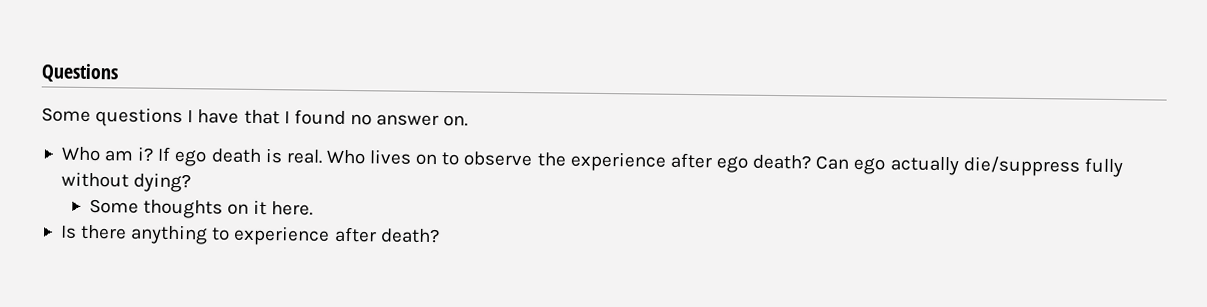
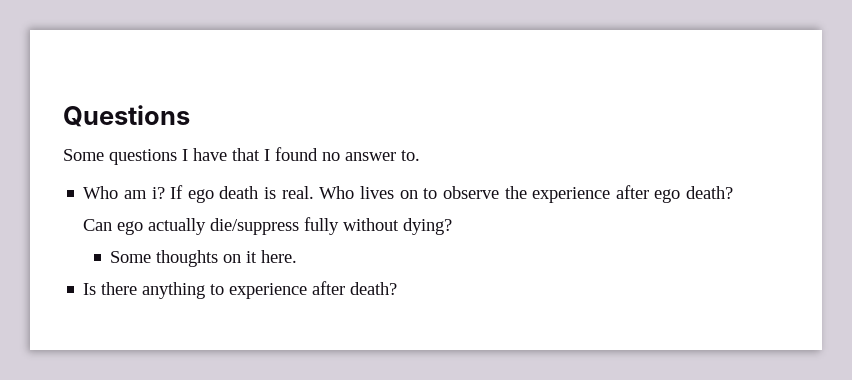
- Some questions I have that I found no answer on.
+ Some questions I have that I found no answer to.

